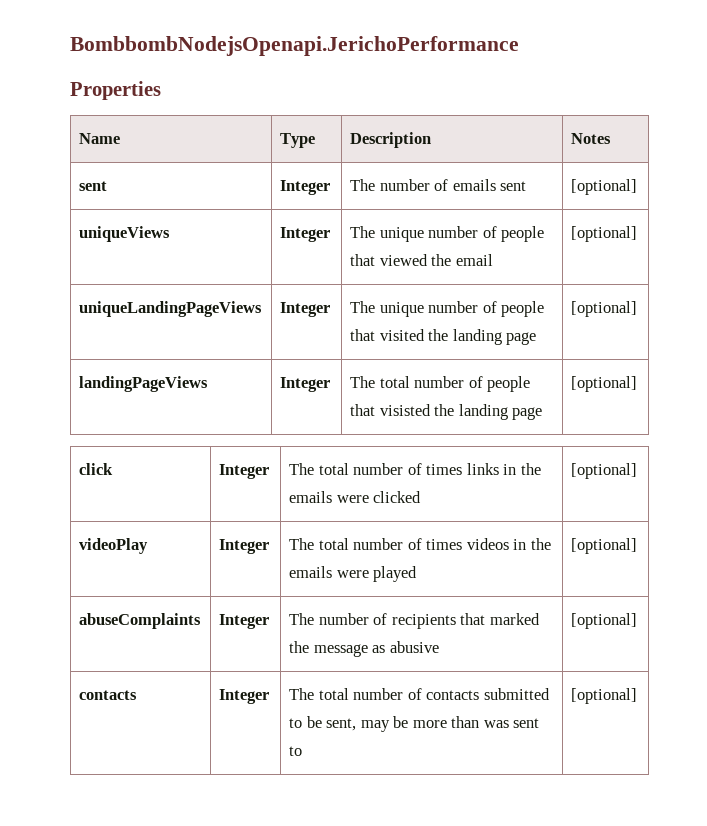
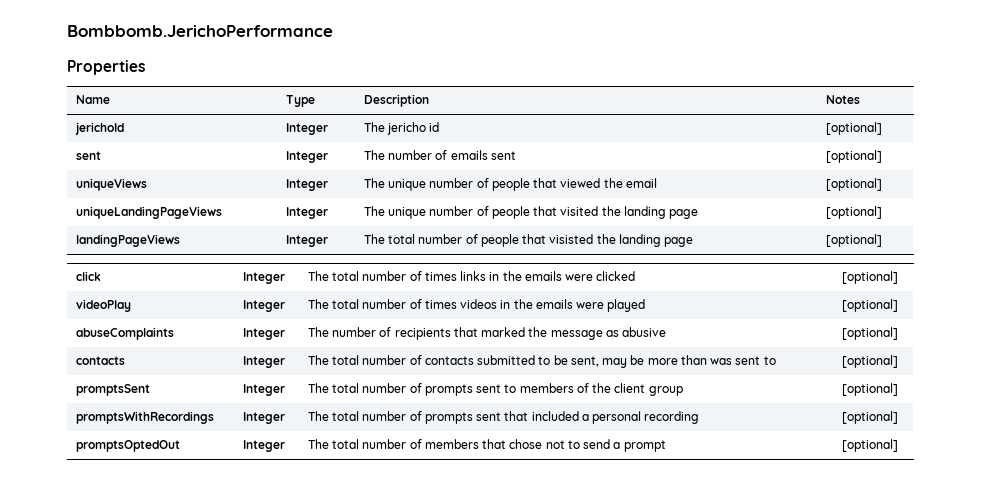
- BombbombNodejsOpenapi.JerichoPerformance
+ Bombbomb.JerichoPerformance
+ jerichoId | Integer | The jericho id | [optional]
+ promptsSent | Integer | The total number of prompts sent to members of the client group | [optional]
+ promptsWithRecordings | Integer | The total number of prompts sent that included a personal recording | [optional]
+ promptsOptedOut | Integer | The total number of members that chose not to send a prompt | [optional]

